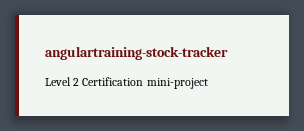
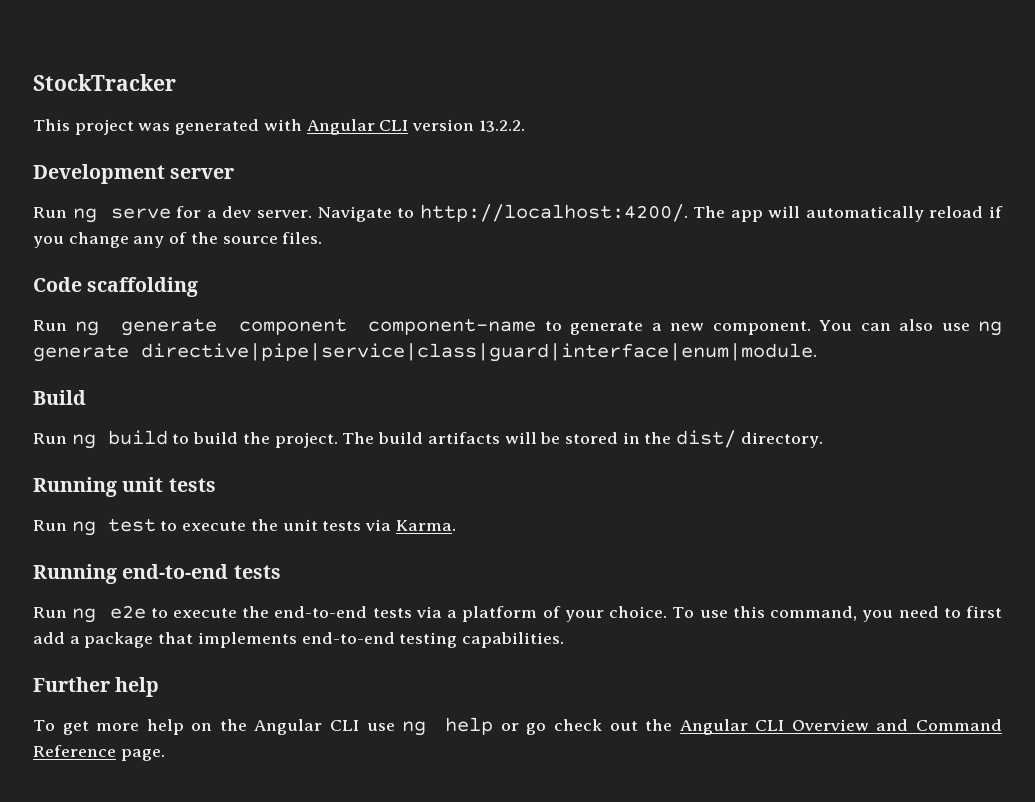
- angulartraining-stock-tracker
- Level 2 Certification mini-project
+ StockTracker
+ This project was generated with Angular CLI version 13.2.2.
+ Development server
+ Run ng serve for a dev server. Navigate to http://localhost:4200/. The app will automatically reload if you change any of the source files.
+ Code scaffolding
+ Run ng generate component component-name to generate a new component. You can also use ng generate directive|pipe|service|class|guard|interface|enum|module.
+ Build
+ Run ng build to build the project. The build artifacts will be stored in the dist/ directory.
+ Running unit tests
+ Run ng test to execute the unit tests via Karma.
+ Running end-to-end tests
+ Run ng e2e to execute the end-to-end tests via a platform of your choice. To use this command, you need to first add a package that implements end-to-end testing capabilities.
+ Further help
+ To get more help on the Angular CLI use ng help or go check out the Angular CLI Overview and Command Reference page.

